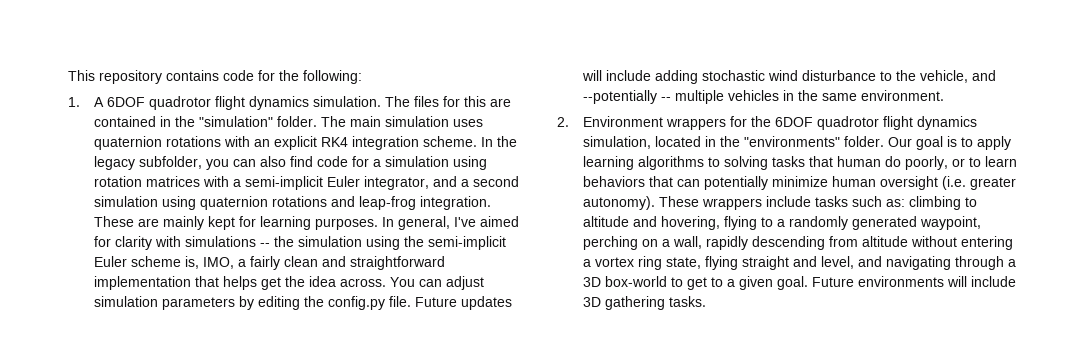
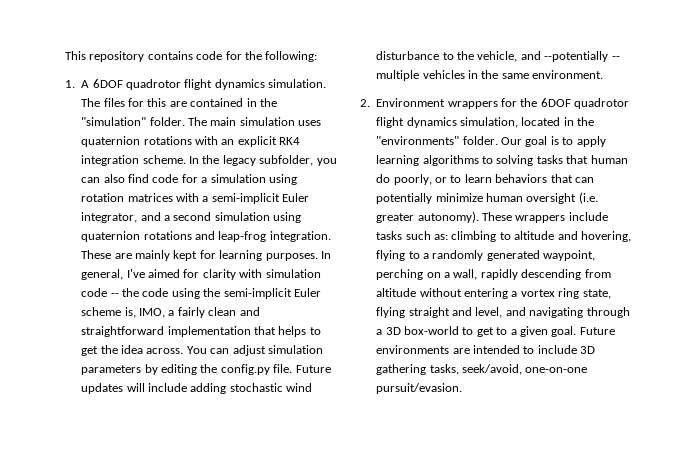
- In general, I've aimed for clarity with simulations -- the simulation using the semi-implicit Euler scheme is, IMO, a fairly clean and straightforward implementation that helps get the idea across.
+ In general, I've aimed for clarity with simulation code -- the code using the semi-implicit Euler scheme is, IMO, a fairly clean and straightforward implementation that helps to get the idea across.
- Future environments will include 3D gathering tasks.
+ Future environments are intended to include 3D gathering tasks, seek/avoid, one-on-one pursuit/evasion.

